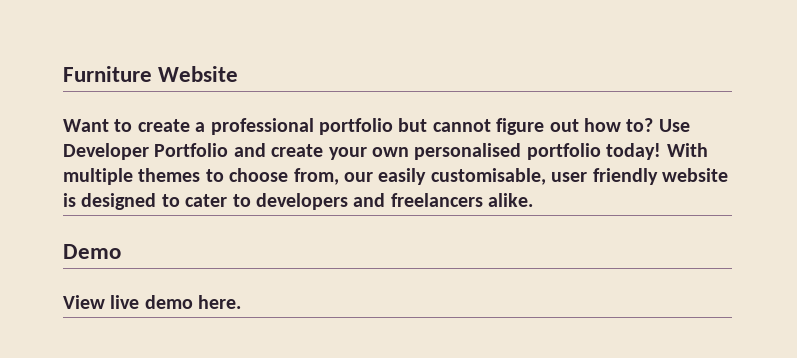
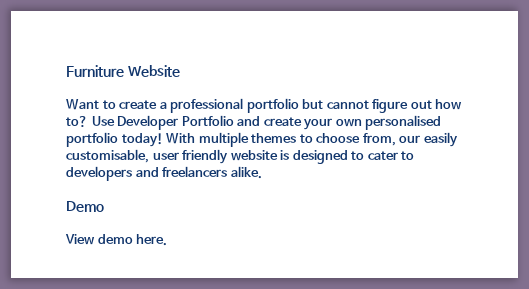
- View live demo here.
+ View demo here.

